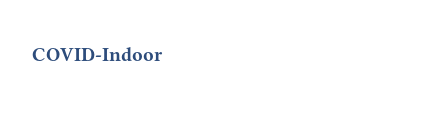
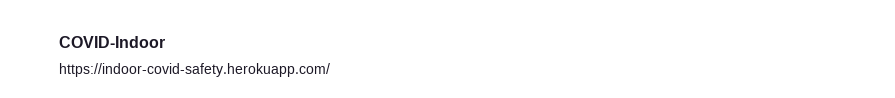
+ https://indoor-covid-safety.herokuapp.com/

